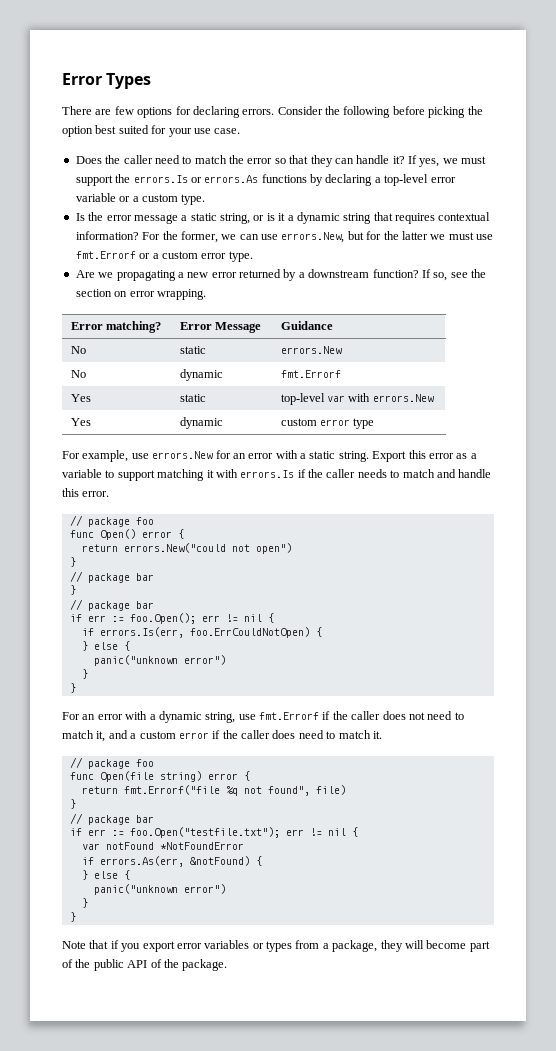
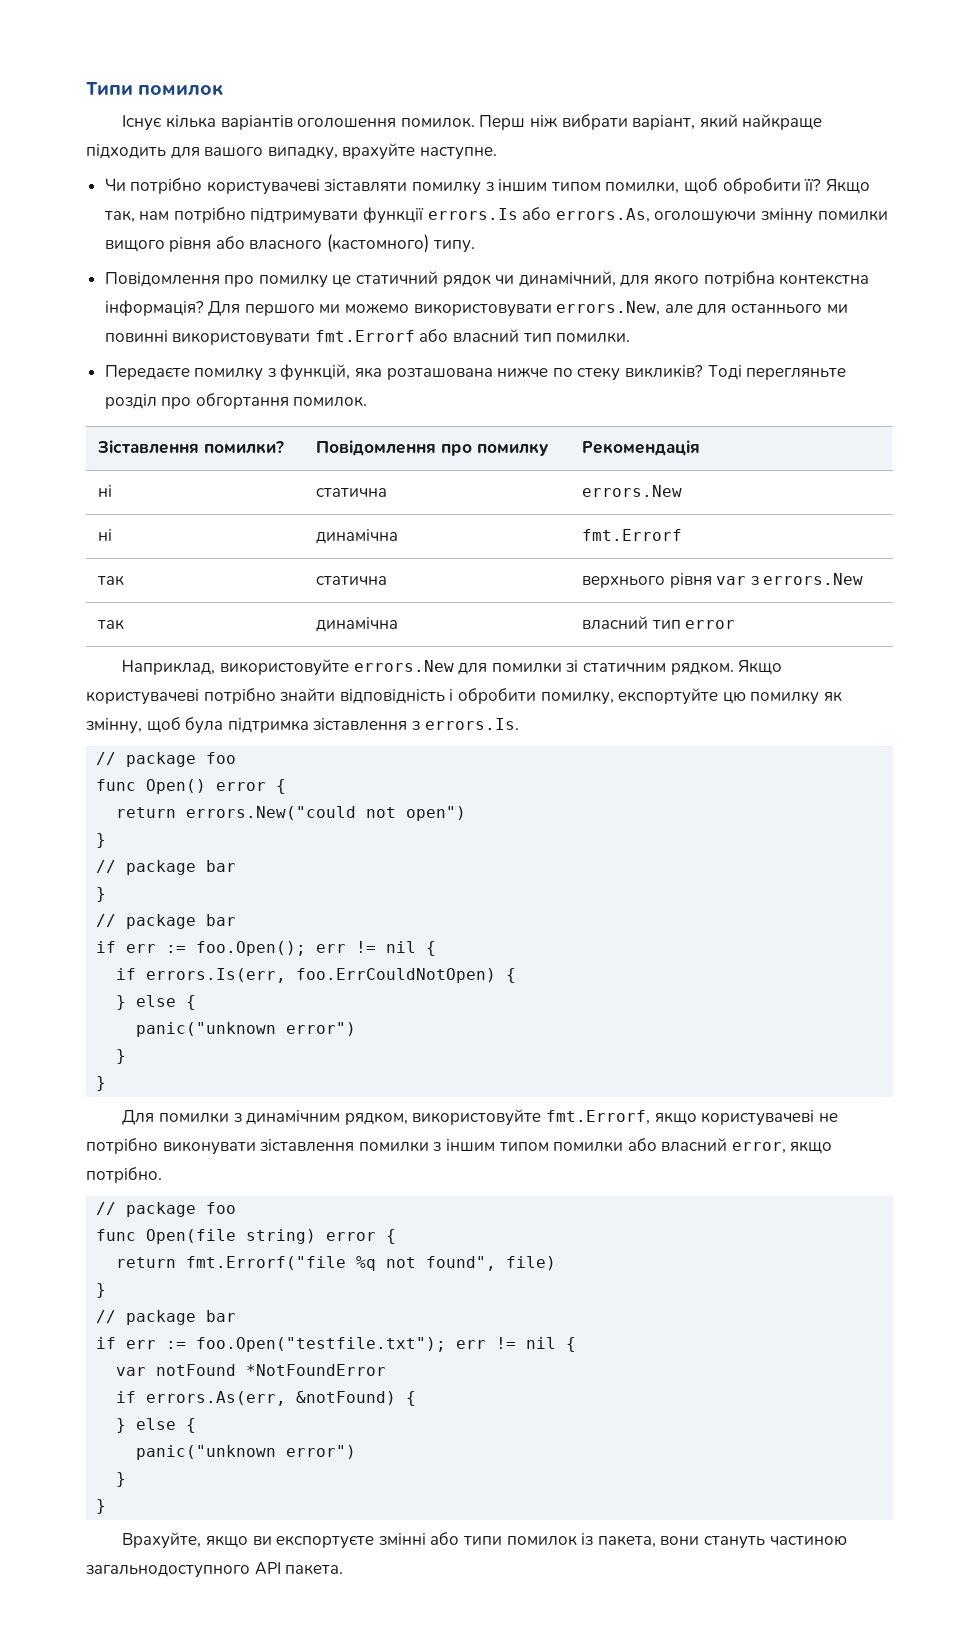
- Error Types
- There are few options for declaring errors. Consider the following before picking the option best suited for your use case.
- Does the caller need to match the error so that they can handle it? If yes, we must support the errors.Is or errors.As functions by declaring a top-level error variable or a custom type.
- Is the error message a static string, or is it a dynamic string that requires contextual information? For the former, we can use errors.New, but for the latter we must use fmt.Errorf or a custom error type.
- Are we propagating a new error returned by a downstream function? If so, see the section on error wrapping.
- Error matching? | Error Message | Guidance
- No | static | errors.New
- No | dynamic | fmt.Errorf
+ Типи помилок
+ Існує кілька варіантів оголошення помилок. Перш ніж вибрати варіант, який найкраще підходить для вашого випадку, врахуйте наступне.
+ Чи потрібно користувачеві зіставляти помилку з іншим типом помилки, щоб обробити її? Якщо так, нам потрібно підтримувати функції errors.Is або errors.As, оголошуючи змінну помилки вищого рівня або власного (кастомного) типу.
+ Повідомлення про помилку це статичний рядок чи динамічний, для якого потрібна контекстна інформація? Для першого ми можемо використовувати errors.New, але для останнього ми повинні використовувати fmt.Errorf або власний тип помилки.
+ Передаєте помилку з функцій, яка розташована нижче по стеку викликів? Тоді перегляньте розділ про обгортання помилок.
+ Зіставлення помилки? | Повідомлення про помилку | Рекомендація
+ ні | статична | errors.New
+ ні | динамічна | fmt.Errorf
- Yes | static | top-level var with errors.New
- Yes | dynamic | custom error type
- For example, use errors.New for an error with a static string. Export this error as a variable to support matching it with errors.Is if the caller needs to match and handle this error.
+ так | статична | верхнього рівня var з errors.New
+ так | динамічна | власний тип error
+ Наприклад, використовуйте errors.New для помилки зі статичним рядком. Якщо користувачеві потрібно знайти відповідність і обробити помилку, експортуйте цю помилку як змінну, щоб була підтримка зіставлення з errors.Is.
- For an error with a dynamic string, use fmt.Errorf if the caller does not need to match it, and a custom error if the caller does need to match it.
+ Для помилки з динамічним рядком, використовуйте fmt.Errorf, якщо користувачеві не потрібно виконувати зіставлення помилки з іншим типом помилки або власний error, якщо потрібно.
- Note that if you export error variables or types from a package, they will become part of the public API of the package.
+ Врахуйте, якщо ви експортуєте змінні або типи помилок із пакета, вони стануть частиною загальнодоступного API пакета.

